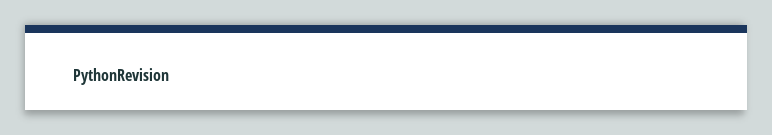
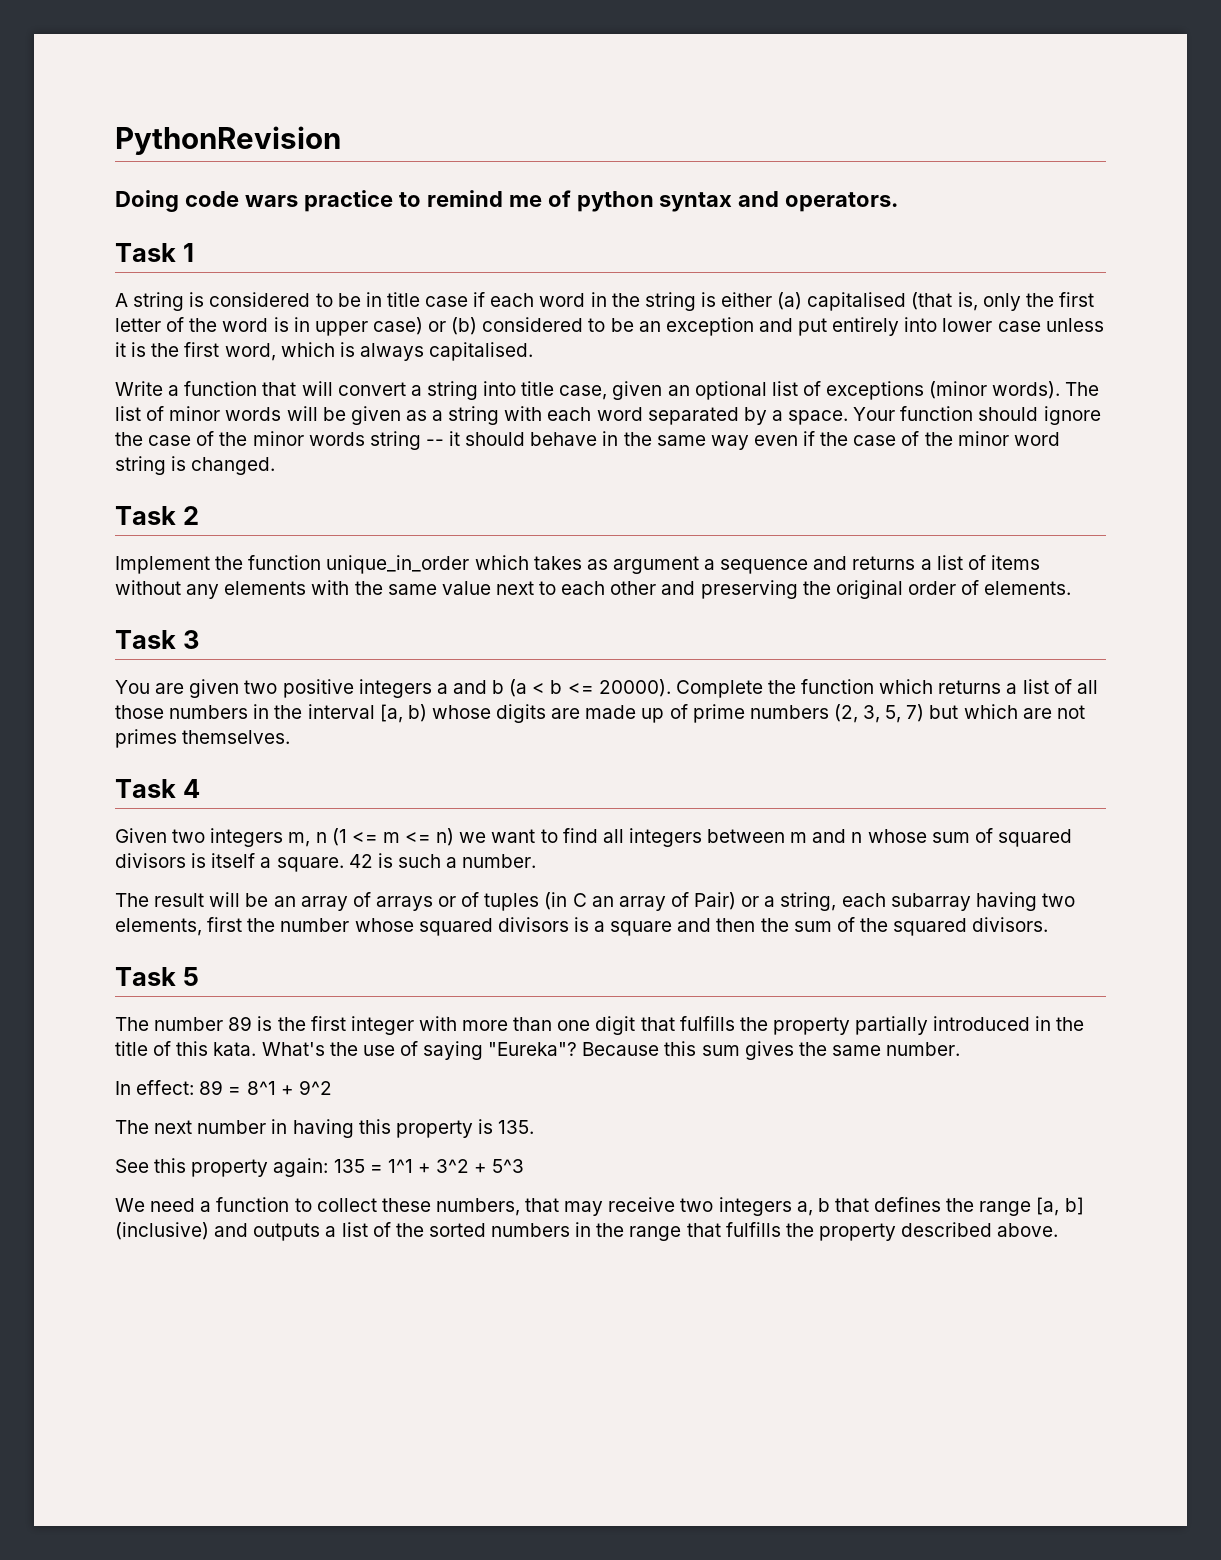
+ Doing code wars practice to remind me of python syntax and operators.
+ Task 1
+ A string is considered to be in title case if each word in the string is either (a) capitalised (that is, only the first letter of the word is in upper case) or (b) considered to be an exception and put entirely into lower case unless it is the first word, which is always capitalised.
+ Write a function that will convert a string into title case, given an optional list of exceptions (minor words). The list of minor words will be given as a string with each word separated by a space. Your function should ignore the case of the minor words string -- it should behave in the same way even if the case of the minor word string is changed.
+ Task 2
+ Implement the function unique_in_order which takes as argument a sequence and returns a list of items without any elements with the same value next to each other and preserving the original order of elements.
+ Task 3
+ You are given two positive integers a and b (a < b <= 20000). Complete the function which returns a list of all those numbers in the interval [a, b) whose digits are made up of prime numbers (2, 3, 5, 7) but which are not primes themselves.
+ Task 4
+ Given two integers m, n (1 <= m <= n) we want to find all integers between m and n whose sum of squared divisors is itself a square. 42 is such a number.
+ The result will be an array of arrays or of tuples (in C an array of Pair) or a string, each subarray having two elements, first the number whose squared divisors is a square and then the sum of the squared divisors.
+ Task 5
+ The number 89 is the first integer with more than one digit that fulfills the property partially introduced in the title of this kata. What's the use of saying "Eureka"? Because this sum gives the same number.
+ In effect: 89 = 8^1 + 9^2
+ The next number in having this property is 135.
+ See this property again: 135 = 1^1 + 3^2 + 5^3
+ We need a function to collect these numbers, that may receive two integers a, b that defines the range [a, b] (inclusive) and outputs a list of the sorted numbers in the range that fulfills the property described above.

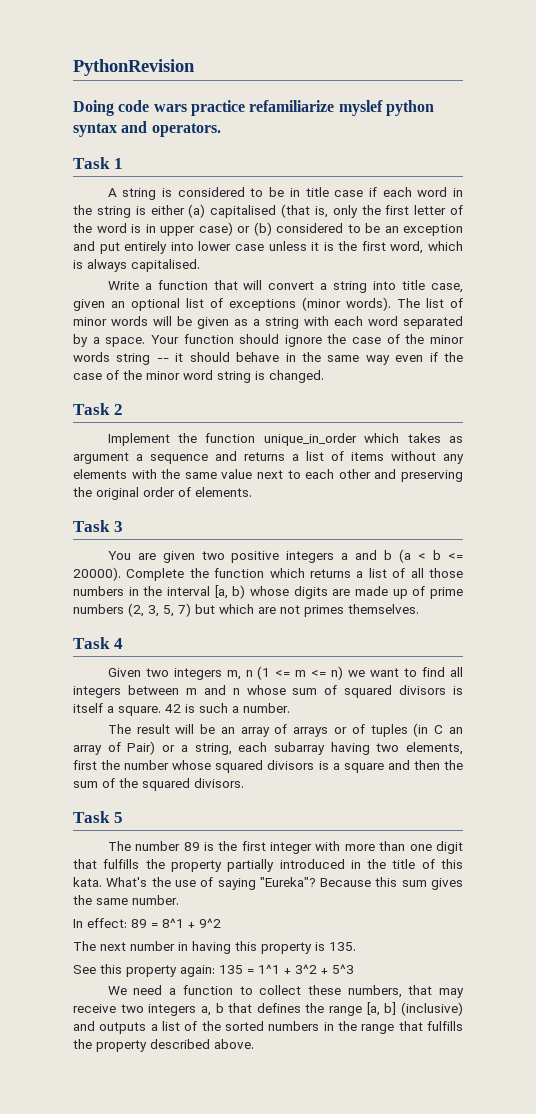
- Doing code wars practice to remind me of python syntax and operators.
+ Doing code wars practice refamiliarize myslef python syntax and operators.

